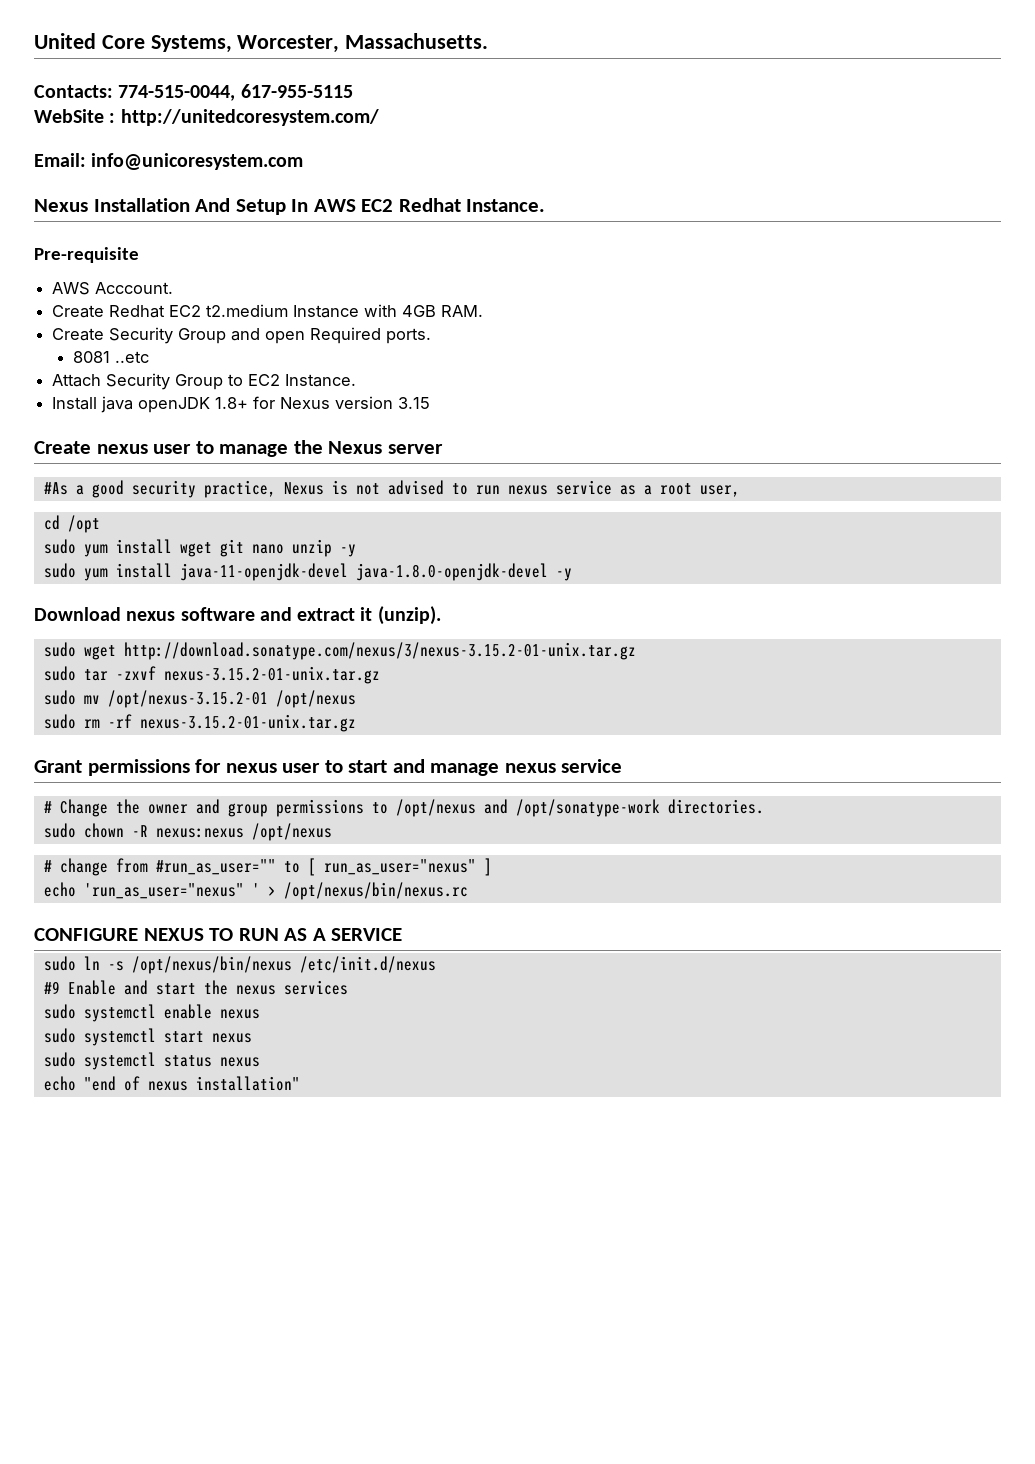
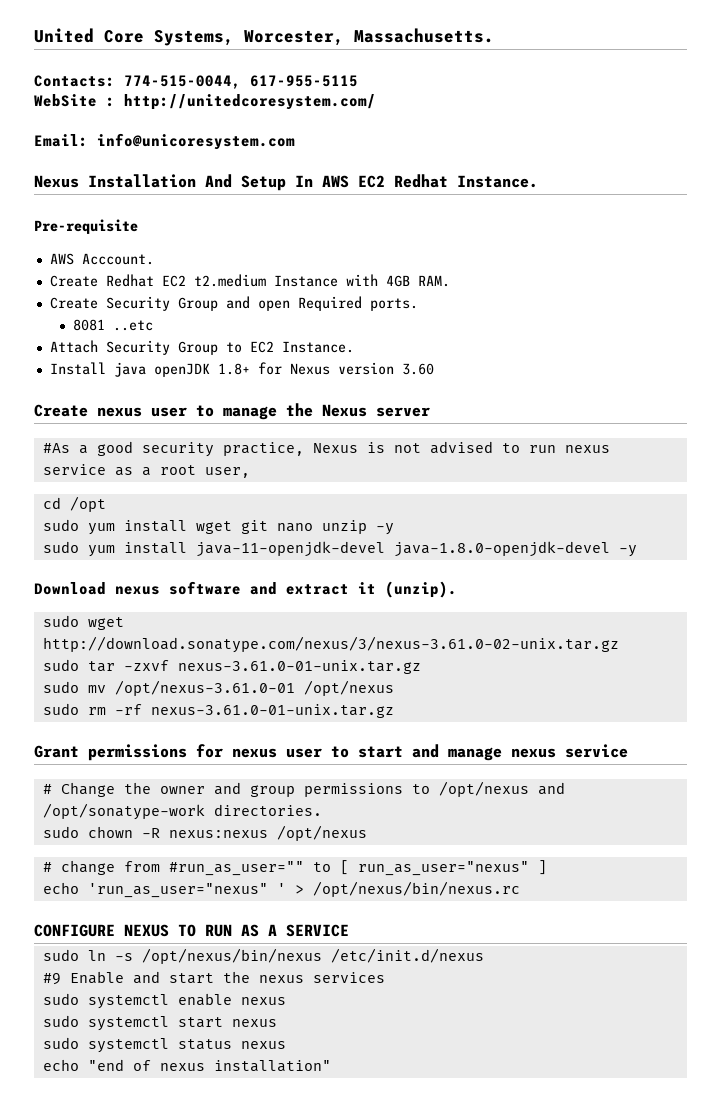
- Install java openJDK 1.8+ for Nexus version 3.15
+ Install java openJDK 1.8+ for Nexus version 3.60
- sudo wget http://download.sonatype.com/nexus/3/nexus-3.15.2-01-unix.tar.gz
+ sudo wget http://download.sonatype.com/nexus/3/nexus-3.61.0-02-unix.tar.gz
- sudo tar -zxvf nexus-3.15.2-01-unix.tar.gz
+ sudo tar -zxvf nexus-3.61.0-01-unix.tar.gz
- sudo mv /opt/nexus-3.15.2-01 /opt/nexus
+ sudo mv /opt/nexus-3.61.0-01 /opt/nexus
- sudo rm -rf nexus-3.15.2-01-unix.tar.gz
+ sudo rm -rf nexus-3.61.0-01-unix.tar.gz

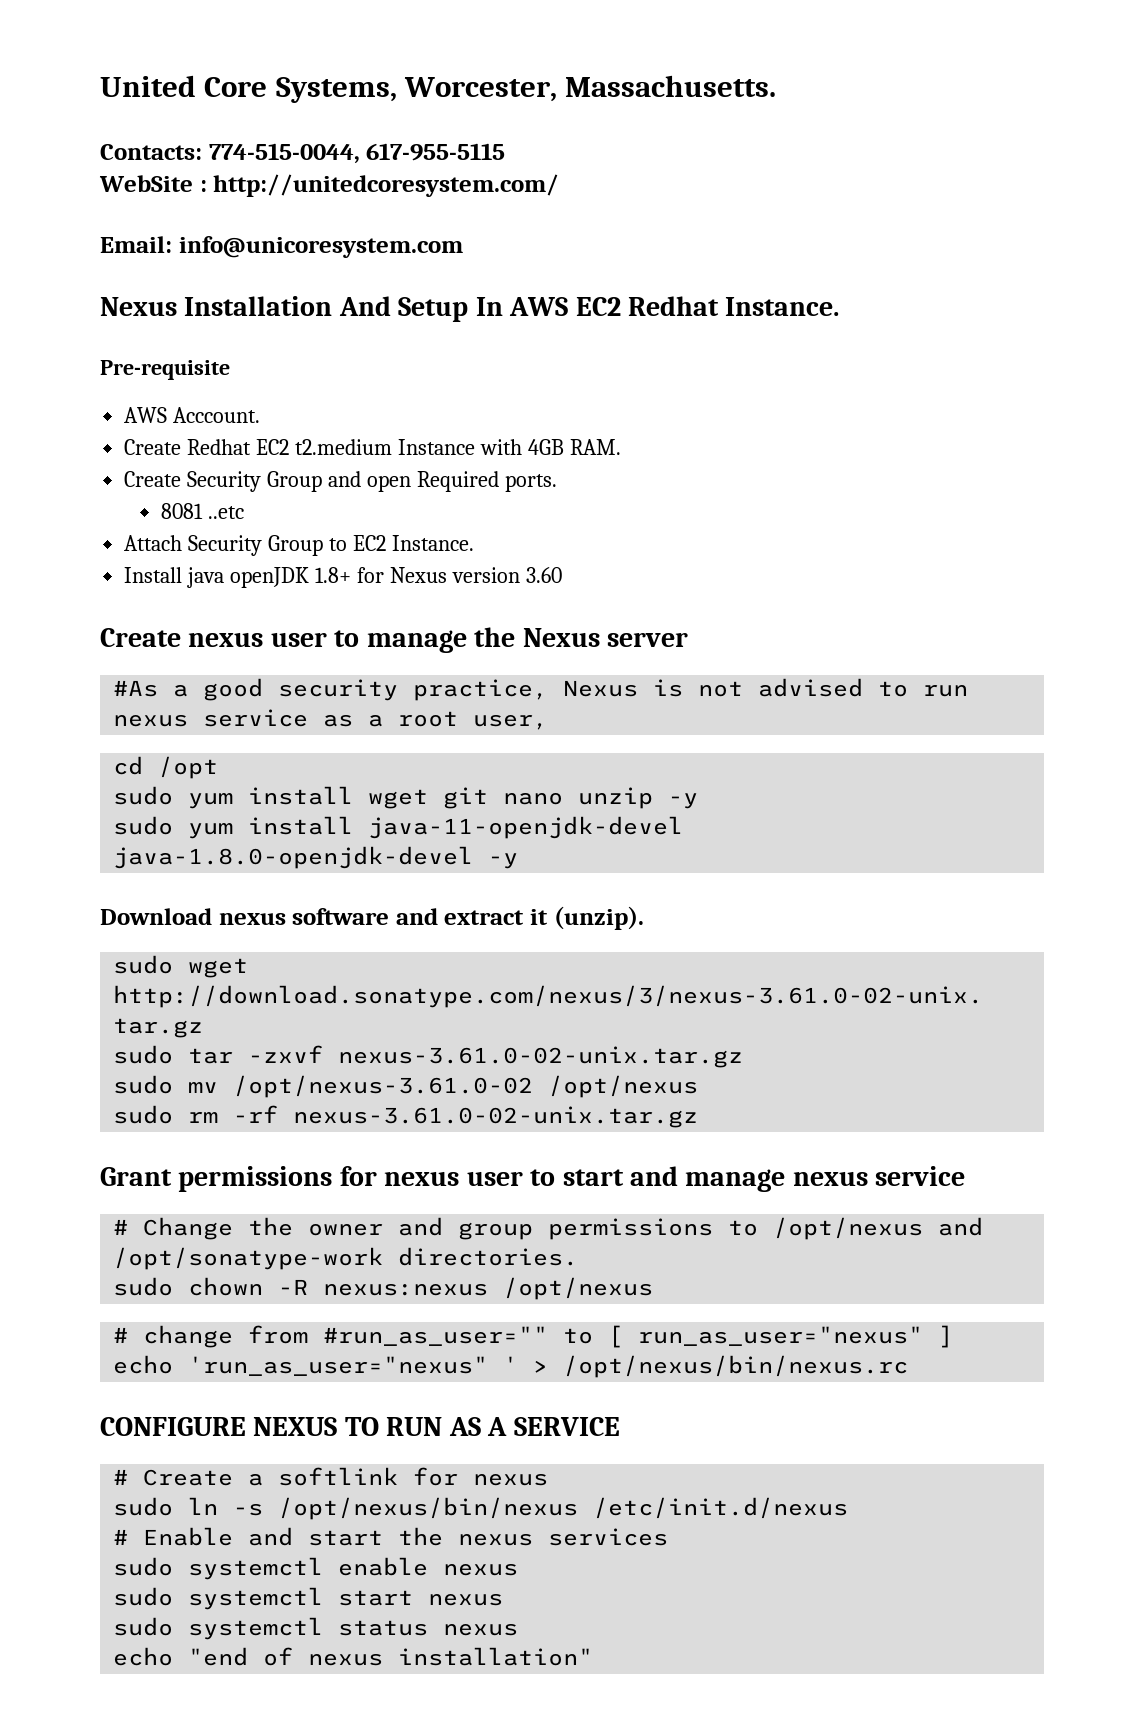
- sudo tar -zxvf nexus-3.61.0-01-unix.tar.gz
+ sudo tar -zxvf nexus-3.61.0-02-unix.tar.gz
- sudo mv /opt/nexus-3.61.0-01 /opt/nexus
+ sudo mv /opt/nexus-3.61.0-02 /opt/nexus
- sudo rm -rf nexus-3.61.0-01-unix.tar.gz
+ sudo rm -rf nexus-3.61.0-02-unix.tar.gz
+ # Create a softlink for nexus
- #9 Enable and start the nexus services
+ # Enable and start the nexus services

